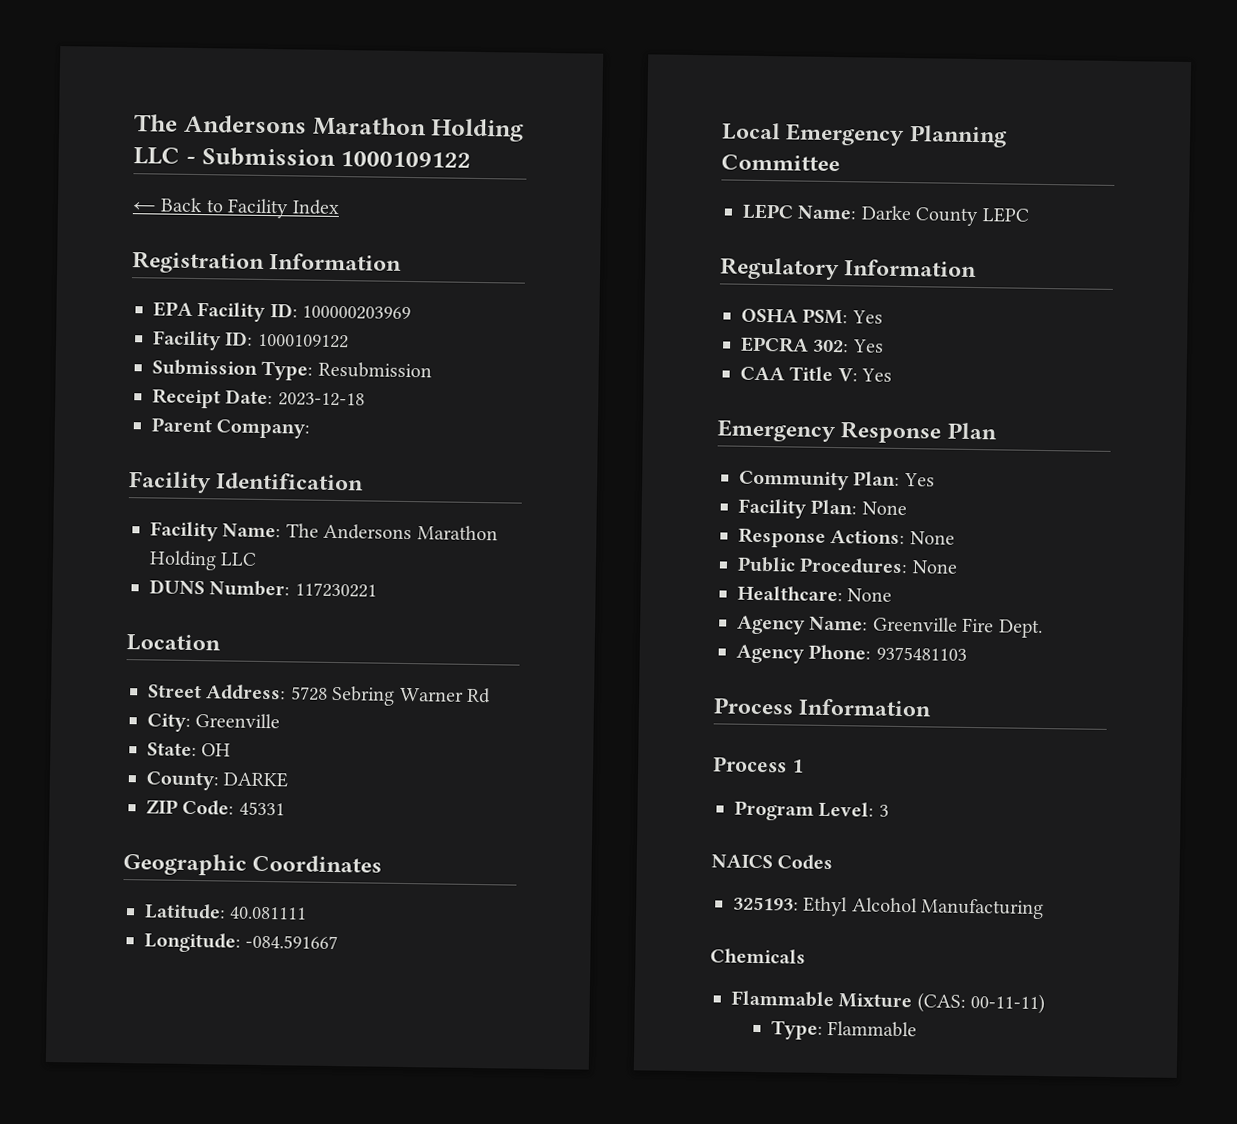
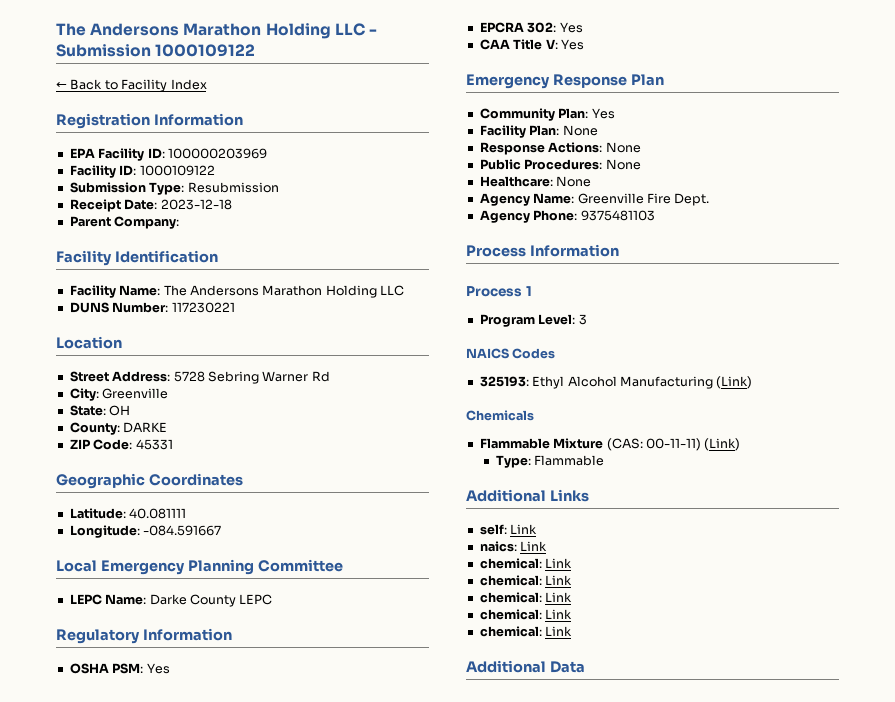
- 325193: Ethyl Alcohol Manufacturing
+ 325193: Ethyl Alcohol Manufacturing (Link)
- Flammable Mixture (CAS: 00-11-11)
+ Flammable Mixture (CAS: 00-11-11) (Link)
+ Additional Links
+ self: Link
+ naics: Link
+ chemical: Link
+ chemical: Link
+ chemical: Link
+ chemical: Link
+ chemical: Link
+ Additional Data

